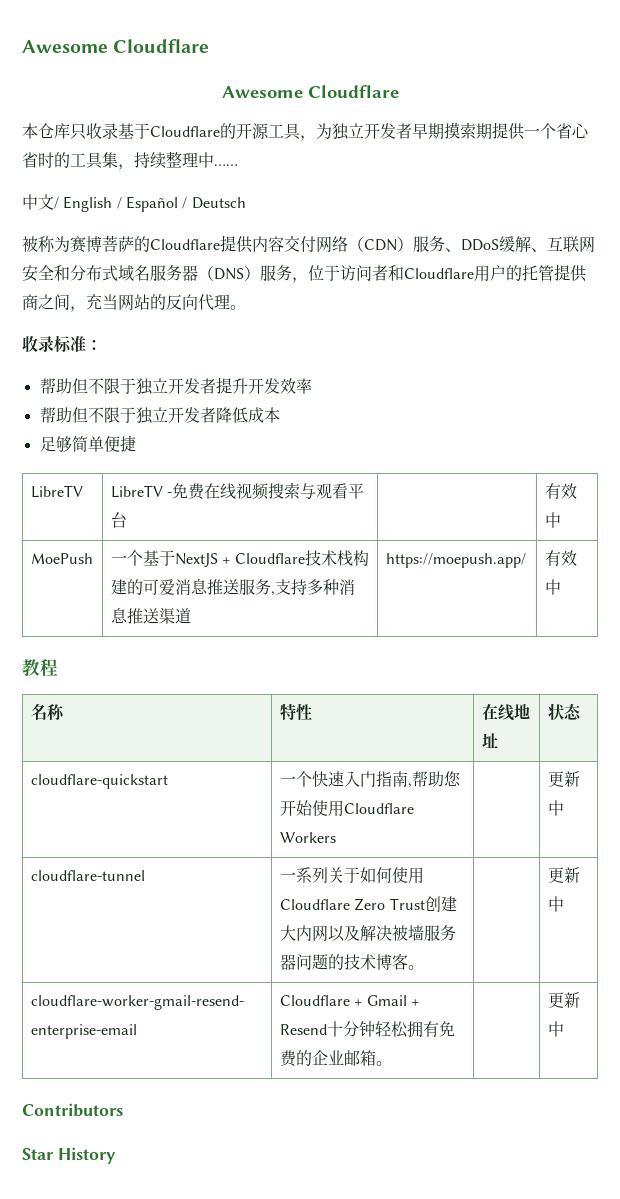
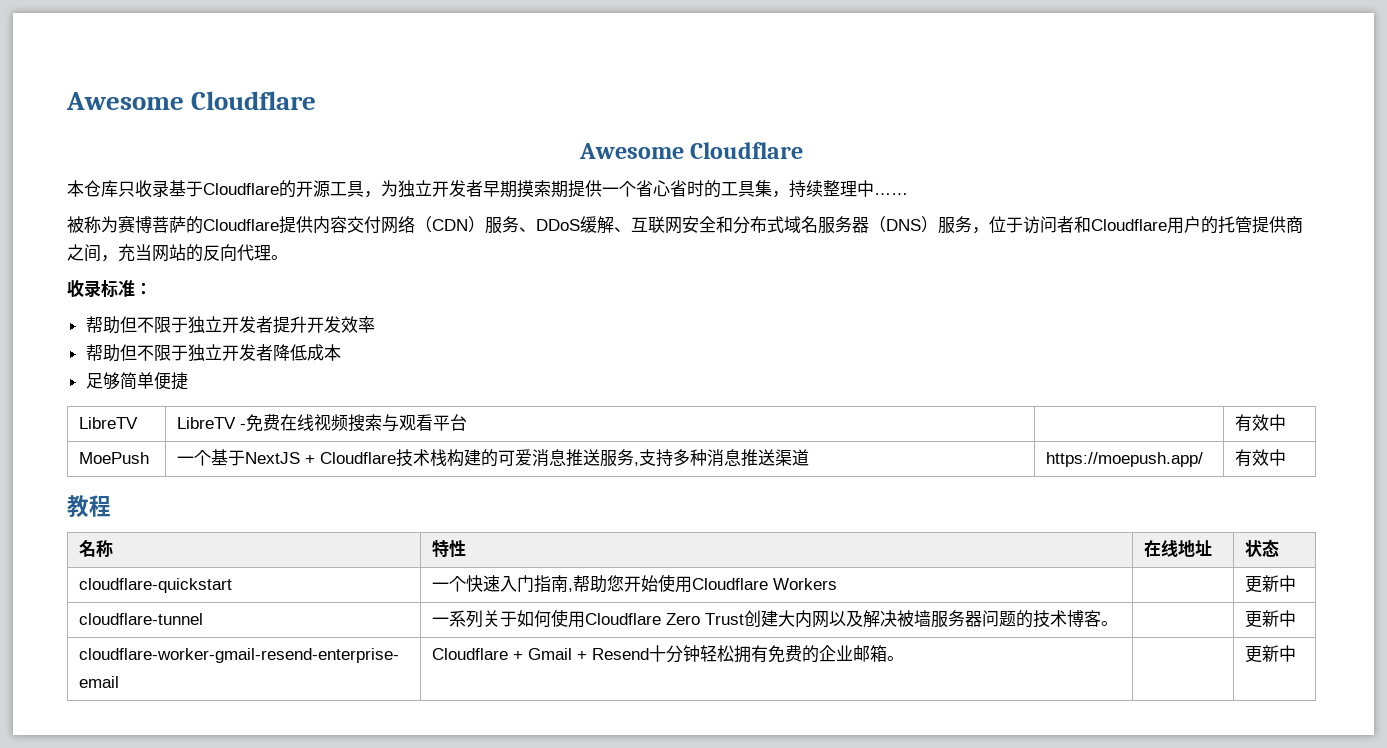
- 中文/ English / Español / Deutsch
- Contributors
- Star History

